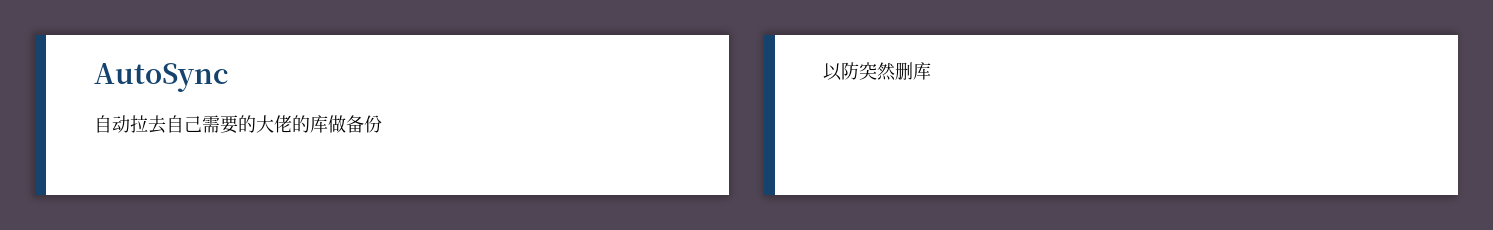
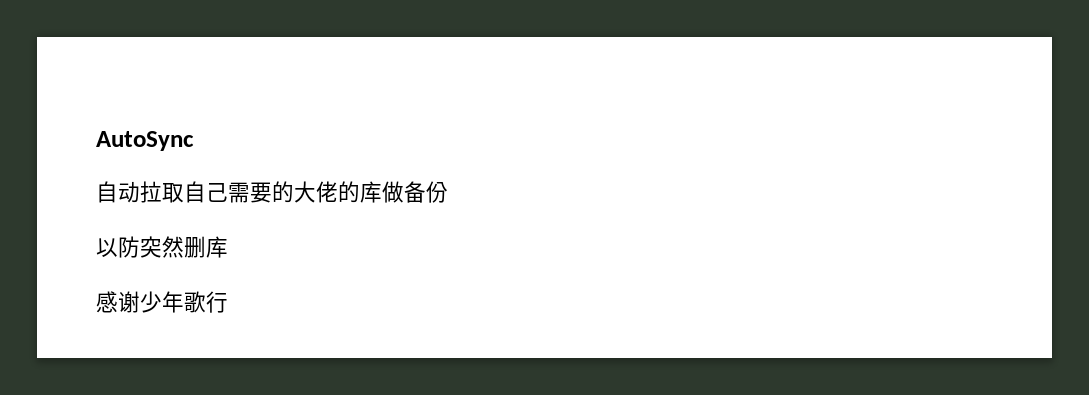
- 自动拉去自己需要的大佬的库做备份
+ 自动拉取自己需要的大佬的库做备份
+ 感谢少年歌行

